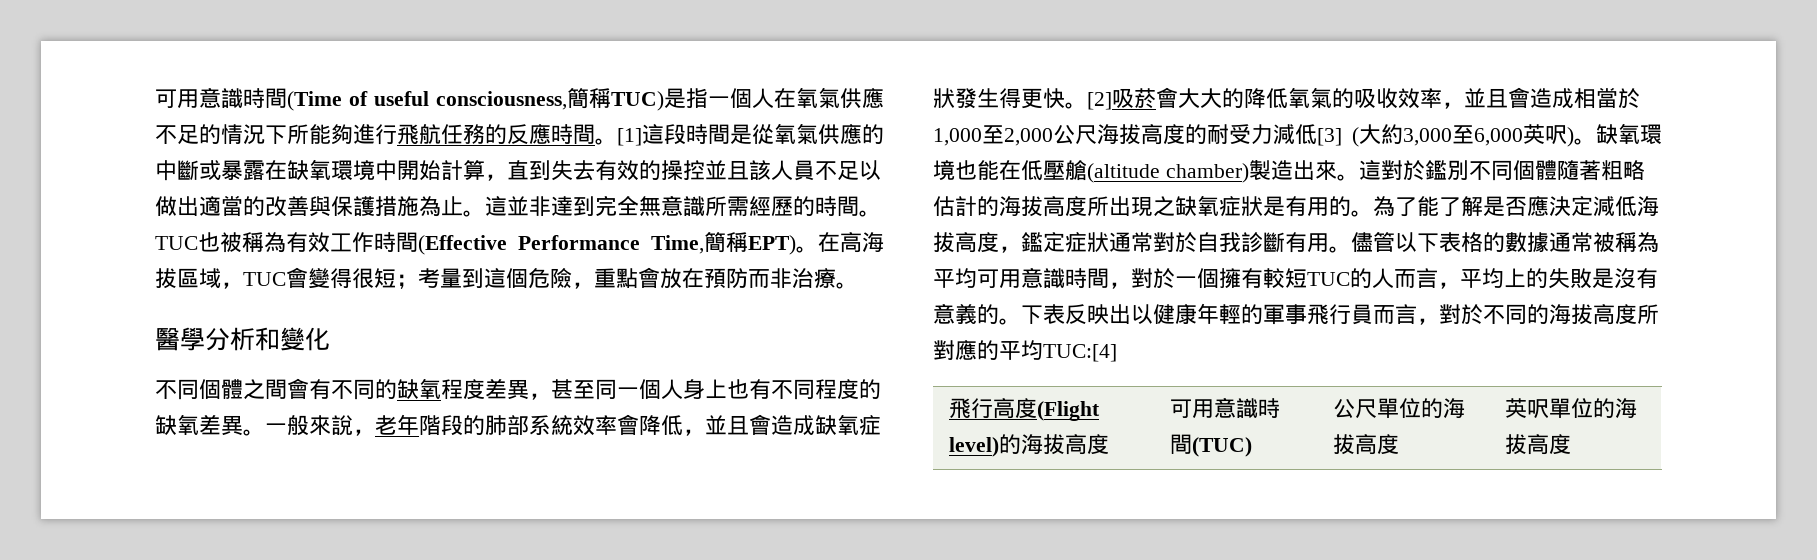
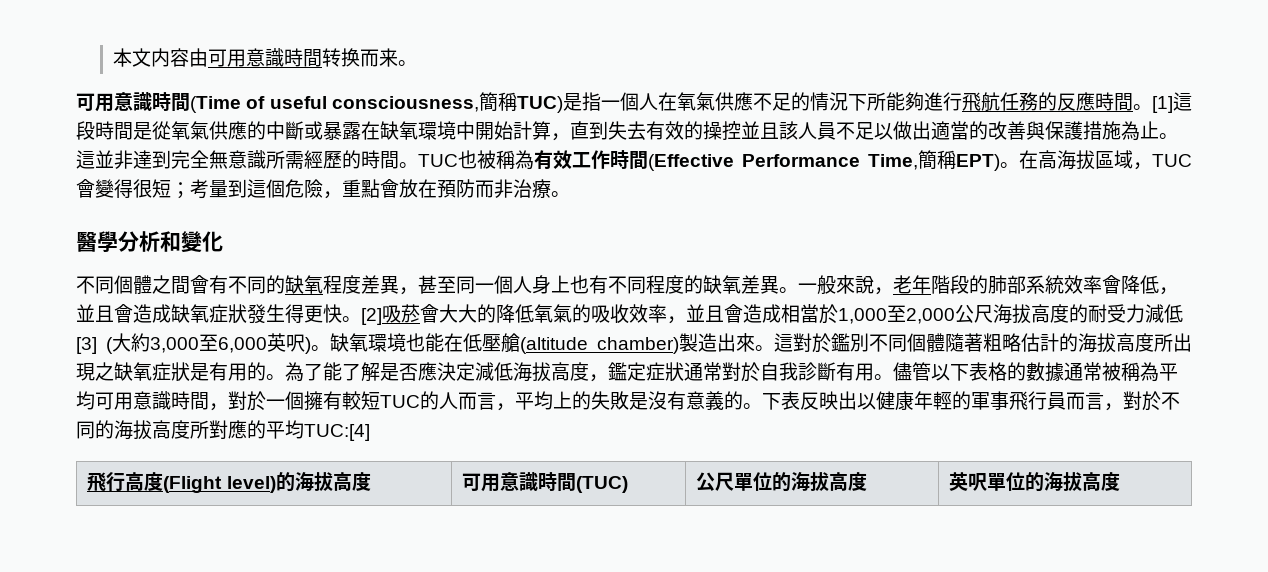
+ 本文内容由可用意識時間转换而来。

